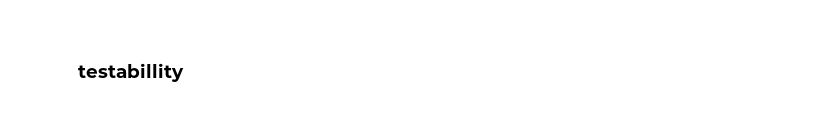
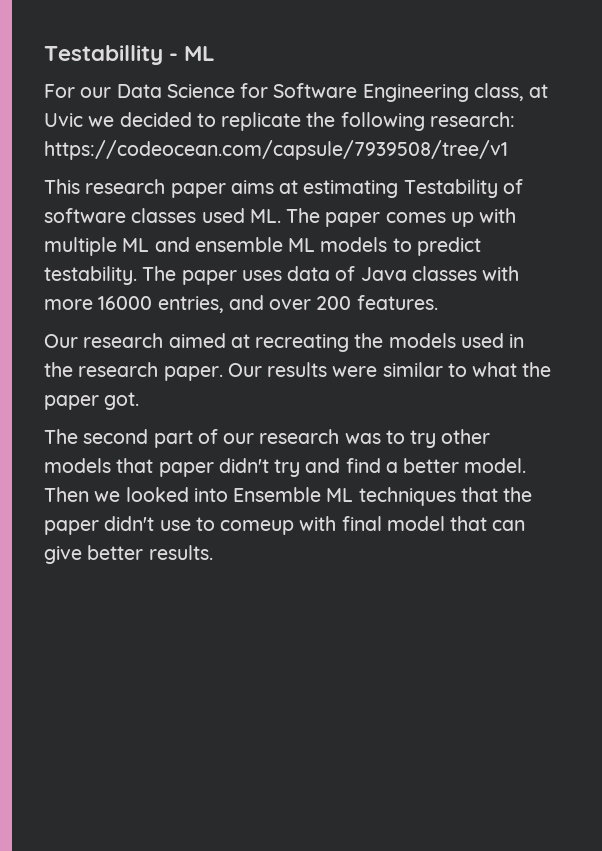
- testabillity
+ Testabillity - ML
+ For our Data Science for Software Engineering class, at Uvic we decided to replicate the following research: https://codeocean.com/capsule/7939508/tree/v1
+ This research paper aims at estimating Testability of software classes used ML. The paper comes up with multiple ML and ensemble ML models to predict testability. The paper uses data of Java classes with more 16000 entries, and over 200 features.
+ Our research aimed at recreating the models used in the research paper. Our results were similar to what the paper got.
+ The second part of our research was to try other models that paper didn't try and find a better model. Then we looked into Ensemble ML techniques that the paper didn't use to comeup with final model that can give better results.

